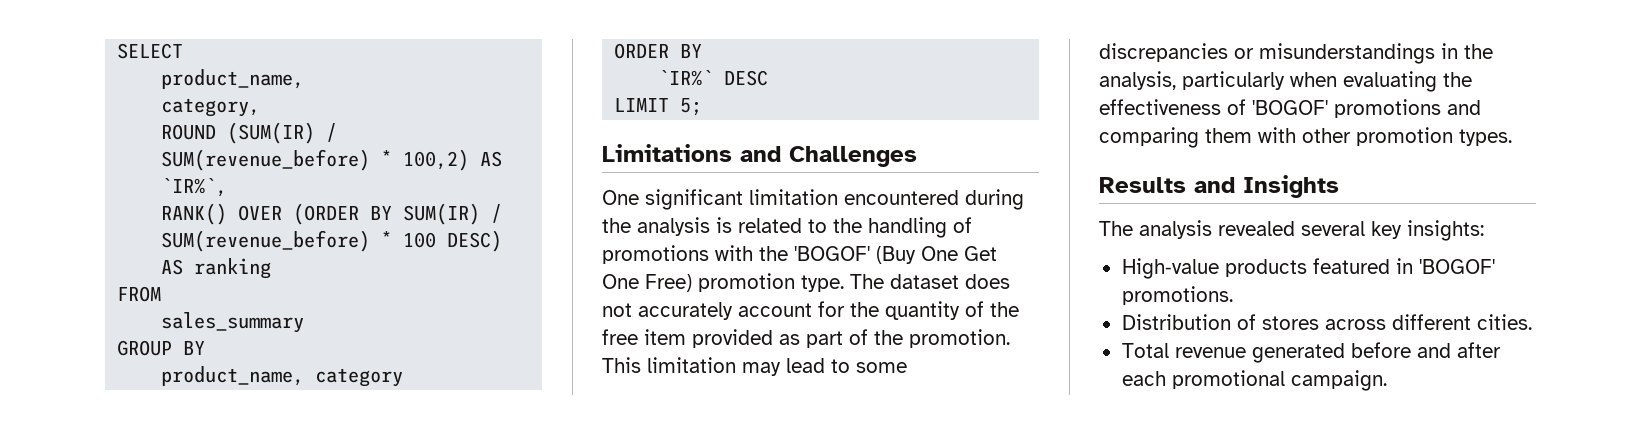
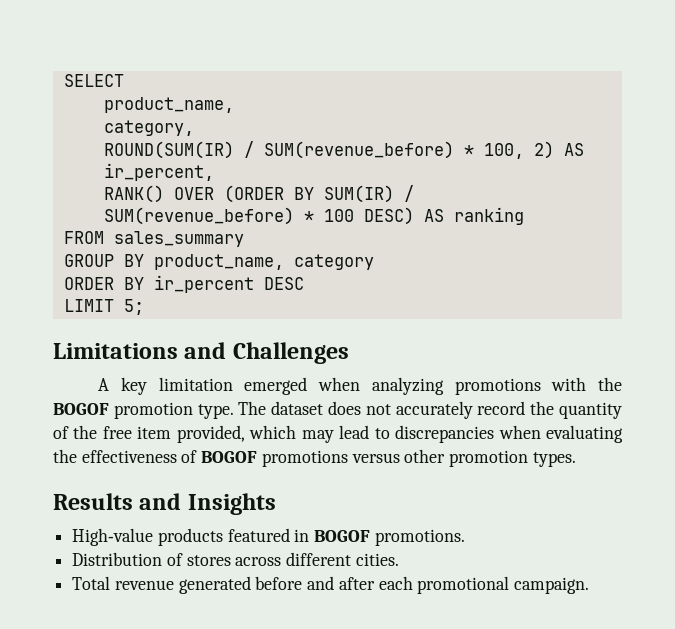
- ROUND (SUM(IR) / SUM(revenue_before) * 100,2) AS `IR%`,
+ ROUND(SUM(IR) / SUM(revenue_before) * 100, 2) AS ir_percent,
- FROM
- sales_summary
+ FROM sales_summary
- GROUP BY
- product_name, category
+ GROUP BY product_name, category
- ORDER BY
- `IR%` DESC
+ ORDER BY ir_percent DESC
- One significant limitation encountered during the analysis is related to the handling of promotions with the 'BOGOF' (Buy One Get One Free) promotion type.
+ A key limitation emerged when analyzing promotions with the BOGOF promotion type.
- The dataset does not accurately account for the quantity of the free item provided as part of the promotion. This limitation may lead to some discrepancies or misunderstandings in the analysis, particularly when evaluating the effectiveness of 'BOGOF' promotions and comparing them with other promotion types.
+ The dataset does not accurately record the quantity of the free item provided, which may lead to discrepancies when evaluating the effectiveness of BOGOF promotions versus other promotion types.
- The analysis revealed several key insights:
- High‑value products featured in 'BOGOF' promotions.
+ High‑value products featured in BOGOF promotions.

